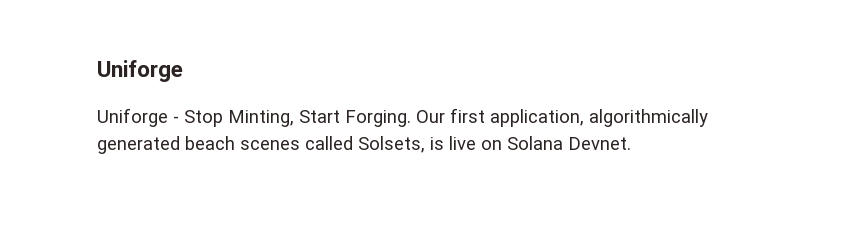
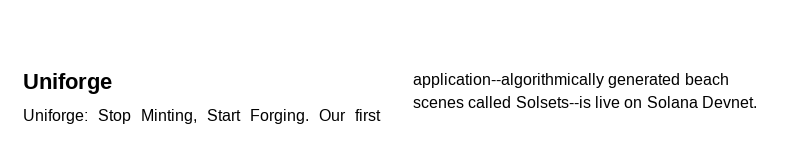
- Uniforge - Stop Minting, Start Forging.
+ Uniforge: Stop Minting, Start Forging.
- Our first application, algorithmically generated beach scenes called Solsets, is live on Solana Devnet.
+ Our first application--algorithmically generated beach scenes called Solsets--is live on Solana Devnet.

